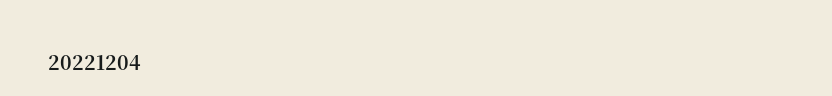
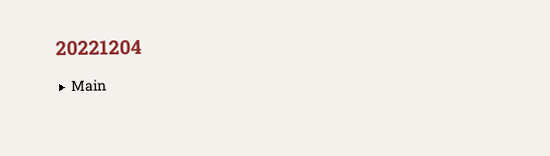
+ Main

